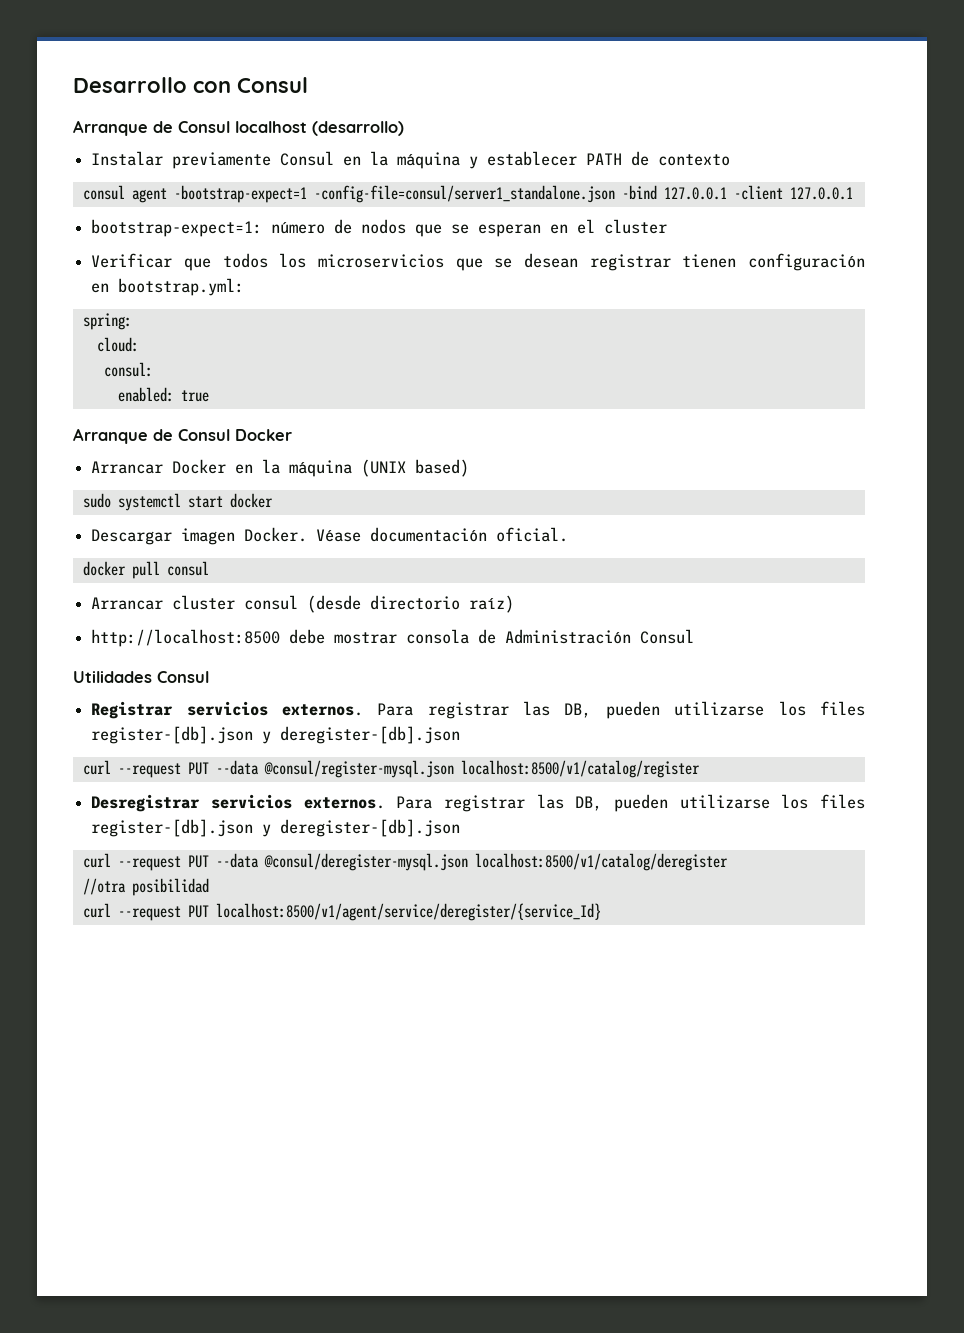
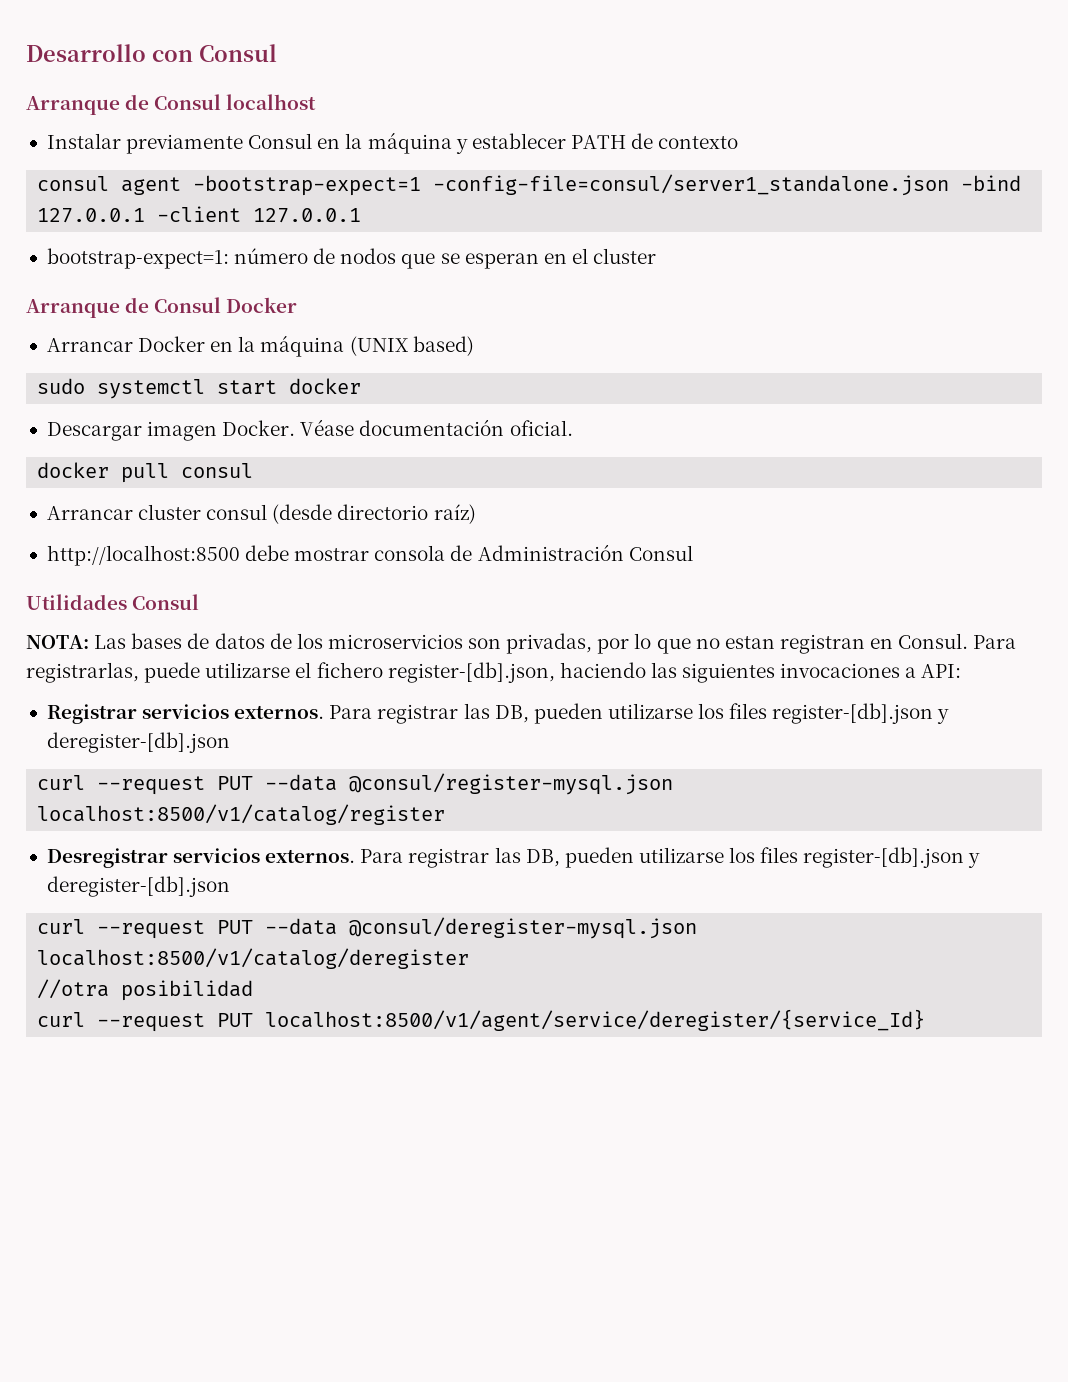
- Arranque de Consul localhost (desarrollo)
+ Arranque de Consul localhost
- Verificar que todos los microservicios que se desean registrar tienen configuración en bootstrap.yml:
- spring:
- cloud:
- consul:
- enabled: true
+ NOTA: Las bases de datos de los microservicios son privadas, por lo que no estan registran en Consul. Para registrarlas, puede utilizarse el fichero register-[db].json, haciendo las siguientes invocaciones a API:

